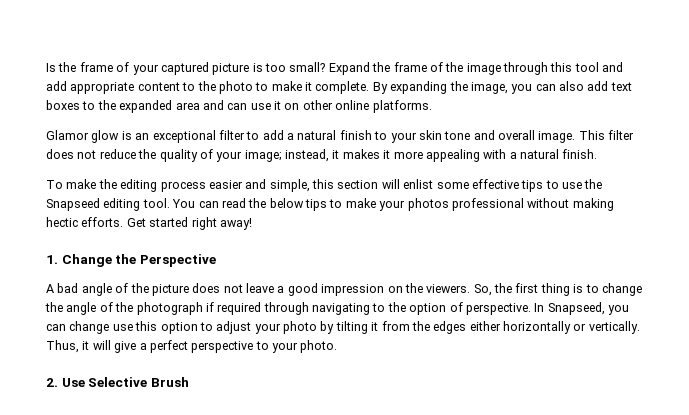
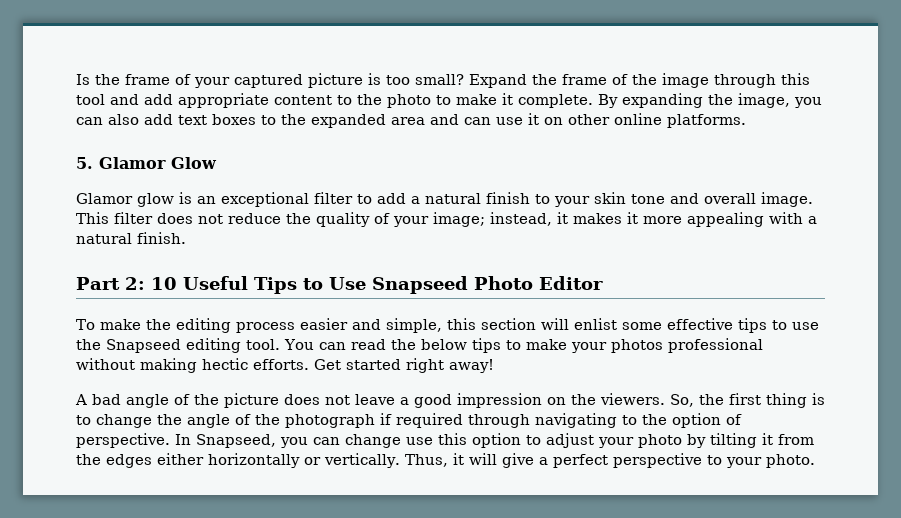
+ 5. Glamor Glow
+ Part 2: 10 Useful Tips to Use Snapseed Photo Editor
- 1. Change the Perspective
- 2. Use Selective Brush

